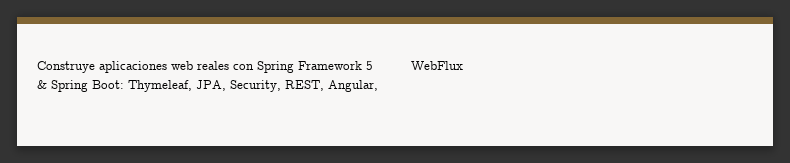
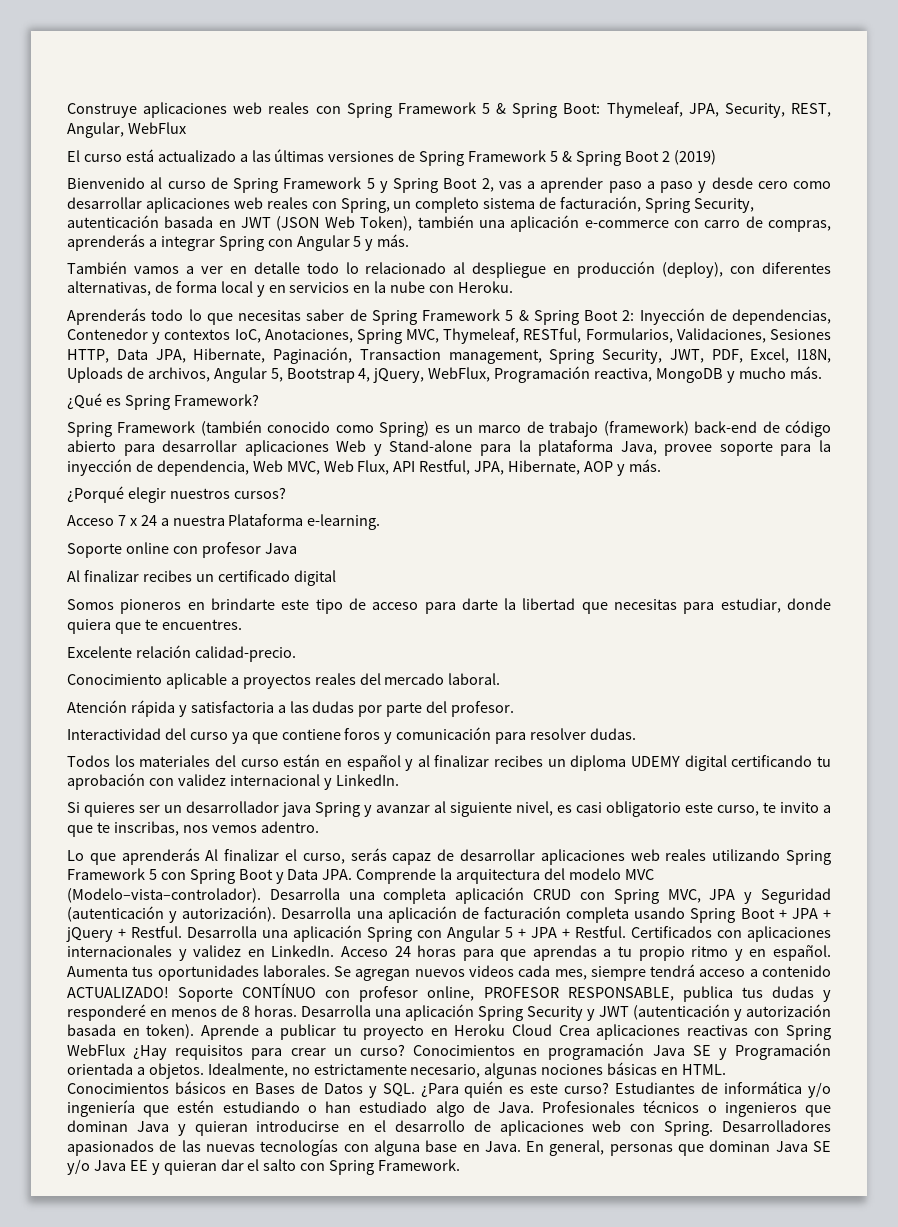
+ El curso está actualizado a las últimas versiones de Spring Framework 5 & Spring Boot 2 (2019)
+ Bienvenido al curso de Spring Framework 5 y Spring Boot 2, vas a aprender paso a paso y desde cero como desarrollar aplicaciones web reales con Spring, un completo sistema de facturación, Spring Security, autenticación basada en JWT (JSON Web Token), también una aplicación e-commerce con carro de compras, aprenderás a integrar Spring con Angular 5 y más.
+ También vamos a ver en detalle todo lo relacionado al despliegue en producción (deploy), con diferentes alternativas, de forma local y en servicios en la nube con Heroku.
+ Aprenderás todo lo que necesitas saber de Spring Framework 5 & Spring Boot 2: Inyección de dependencias, Contenedor y contextos IoC, Anotaciones, Spring MVC, Thymeleaf, RESTful, Formularios, Validaciones, Sesiones HTTP, Data JPA, Hibernate, Paginación, Transaction management, Spring Security, JWT, PDF, Excel, I18N, Uploads de archivos, Angular 5, Bootstrap 4, jQuery, WebFlux, Programación reactiva, MongoDB y mucho más.
+ ¿Qué es Spring Framework?
+ Spring Framework (también conocido como Spring) es un marco de trabajo (framework) back-end de código abierto para desarrollar aplicaciones Web y Stand-alone para la plataforma Java, provee soporte para la inyección de dependencia, Web MVC, Web Flux, API Restful, JPA, Hibernate, AOP y más.
+ ¿Porqué elegir nuestros cursos?
+ Acceso 7 x 24 a nuestra Plataforma e-learning.
+ Soporte online con profesor Java
+ Al finalizar recibes un certificado digital
+ Somos pioneros en brindarte este tipo de acceso para darte la libertad que necesitas para estudiar, donde quiera que te encuentres.
+ Excelente relación calidad-precio.
+ Conocimiento aplicable a proyectos reales del mercado laboral.
+ Atención rápida y satisfactoria a las dudas por parte del profesor.
+ Interactividad del curso ya que contiene foros y comunicación para resolver dudas.
+ Todos los materiales del curso están en español y al finalizar recibes un diploma UDEMY digital certificando tu aprobación con validez internacional y LinkedIn.
+ Si quieres ser un desarrollador java Spring y avanzar al siguiente nivel, es casi obligatorio este curso, te invito a que te inscribas, nos vemos adentro.
+ Lo que aprenderás Al finalizar el curso, serás capaz de desarrollar aplicaciones web reales utilizando Spring Framework 5 con Spring Boot y Data JPA. Comprende la arquitectura del modelo MVC (Modelo–vista–controlador). Desarrolla una completa aplicación CRUD con Spring MVC, JPA y Seguridad (autenticación y autorización). Desarrolla una aplicación de facturación completa usando Spring Boot + JPA + jQuery + Restful. Desarrolla una aplicación Spring con Angular 5 + JPA + Restful. Certificados con aplicaciones internacionales y validez en LinkedIn. Acceso 24 horas para que aprendas a tu propio ritmo y en español. Aumenta tus oportunidades laborales. Se agregan nuevos videos cada mes, siempre tendrá acceso a contenido ACTUALIZADO! Soporte CONTÍNUO con profesor online, PROFESOR RESPONSABLE, publica tus dudas y responderé en menos de 8 horas. Desarrolla una aplicación Spring Security y JWT (autenticación y autorización basada en token). Aprende a publicar tu proyecto en Heroku Cloud Crea aplicaciones reactivas con Spring WebFlux ¿Hay requisitos para crear un curso? Conocimientos en programación Java SE y Programación orientada a objetos. Idealmente, no estrictamente necesario, algunas nociones básicas en HTML. Conocimientos básicos en Bases de Datos y SQL. ¿Para quién es este curso? Estudiantes de informática y/o ingeniería que estén estudiando o han estudiado algo de Java. Profesionales técnicos o ingenieros que dominan Java y quieran introducirse en el desarrollo de aplicaciones web con Spring. Desarrolladores apasionados de las nuevas tecnologías con alguna base en Java. En general, personas que dominan Java SE y/o Java EE y quieran dar el salto con Spring Framework.

